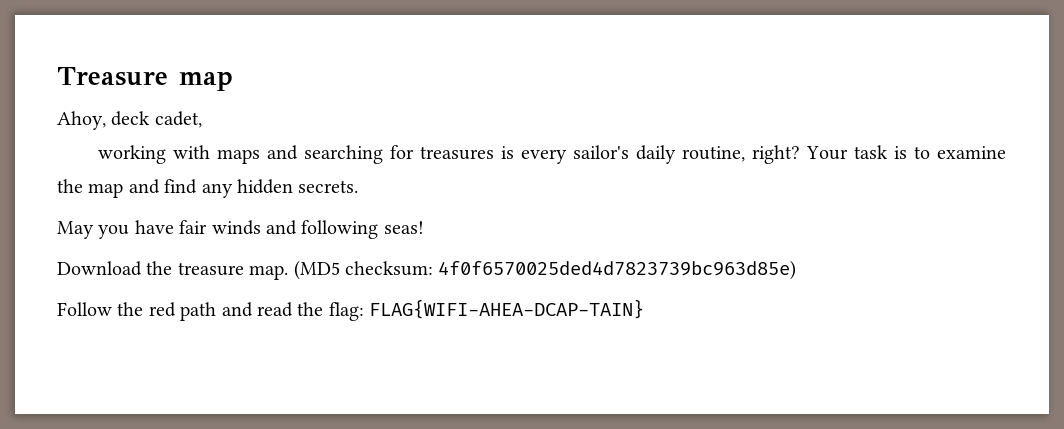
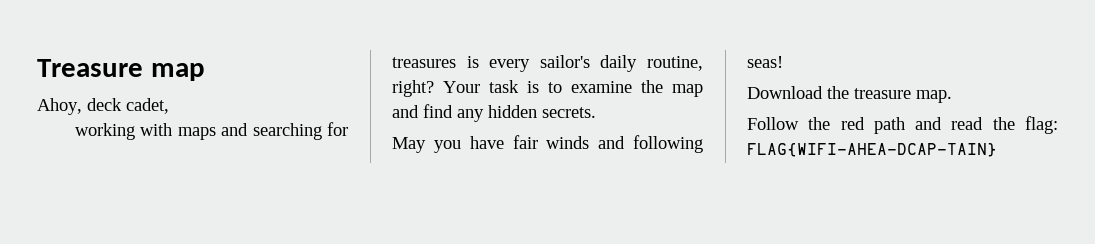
- (MD5 checksum: 4f0f6570025ded4d7823739bc963d85e)

